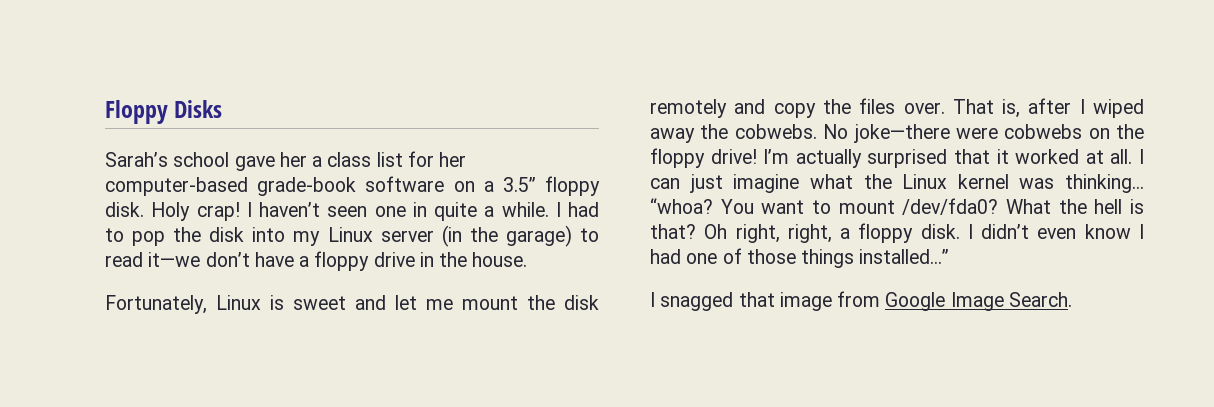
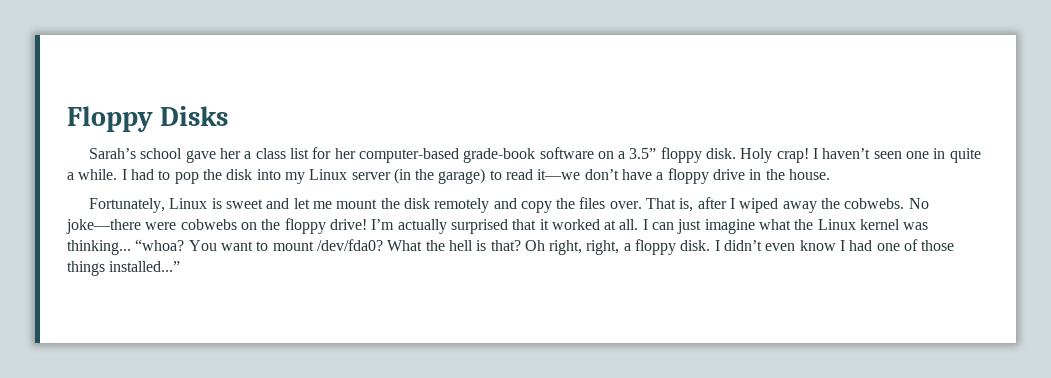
- I snagged that image from Google Image Search.

